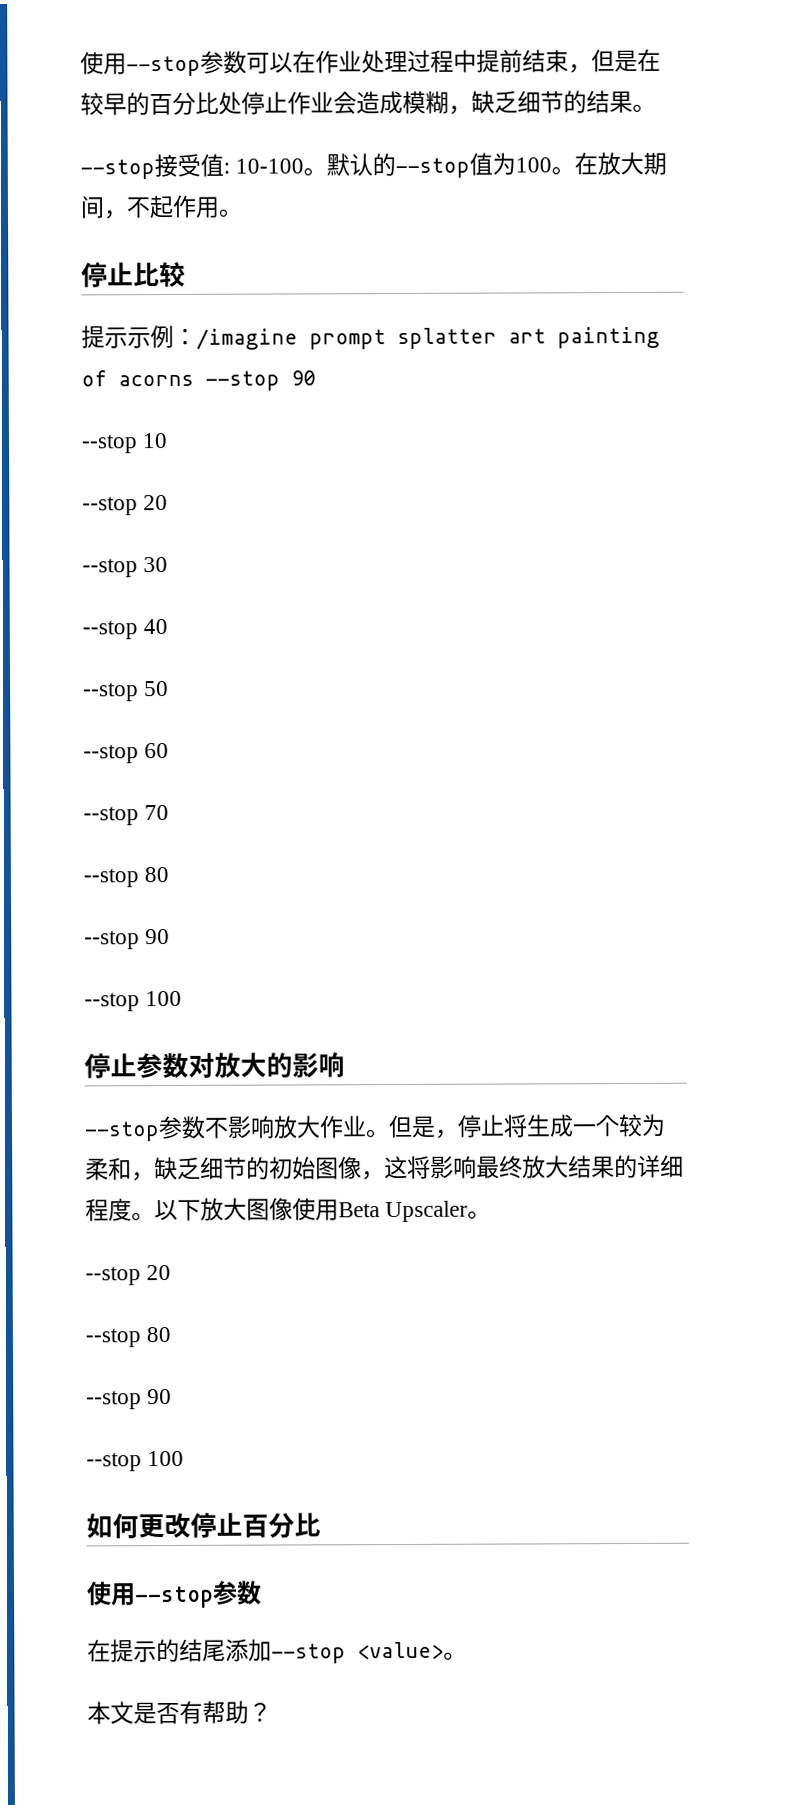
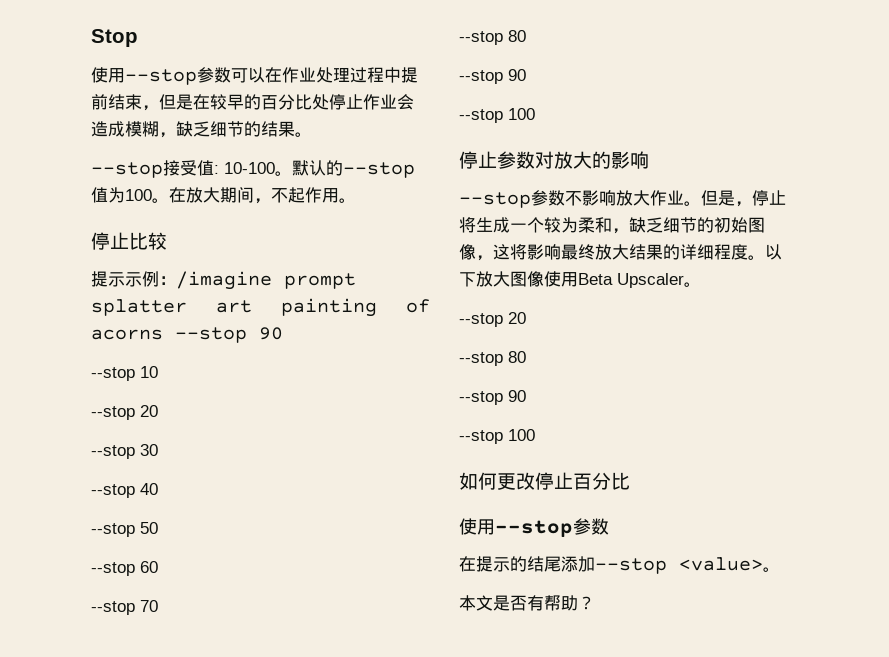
+ Stop

